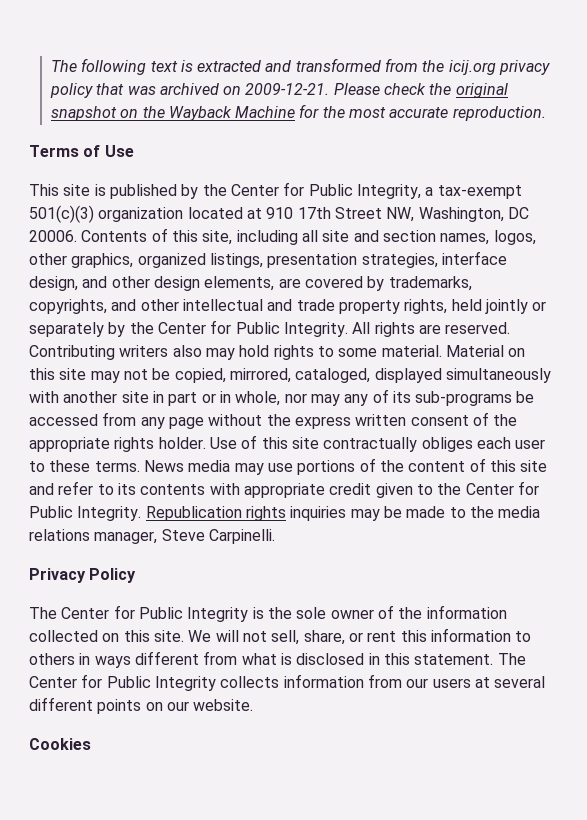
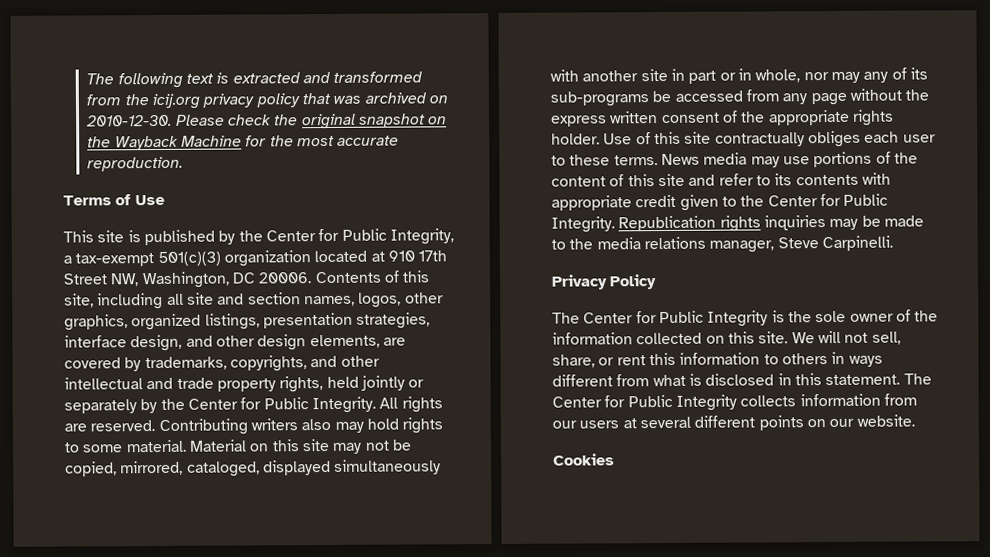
- The following text is extracted and transformed from the icij.org privacy policy that was archived on 2009-12-21.
+ The following text is extracted and transformed from the icij.org privacy policy that was archived on 2010-12-30.

